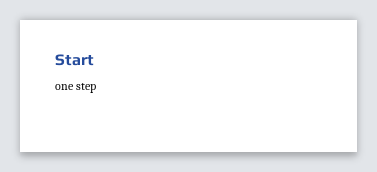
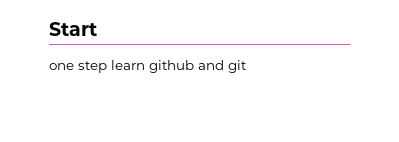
- one step
+ one step learn github and git

